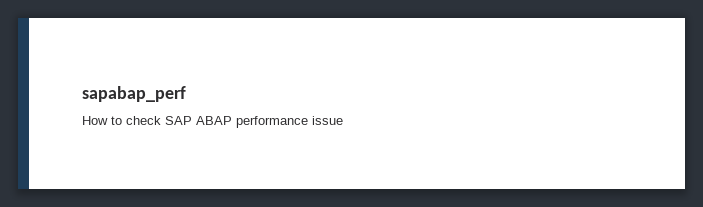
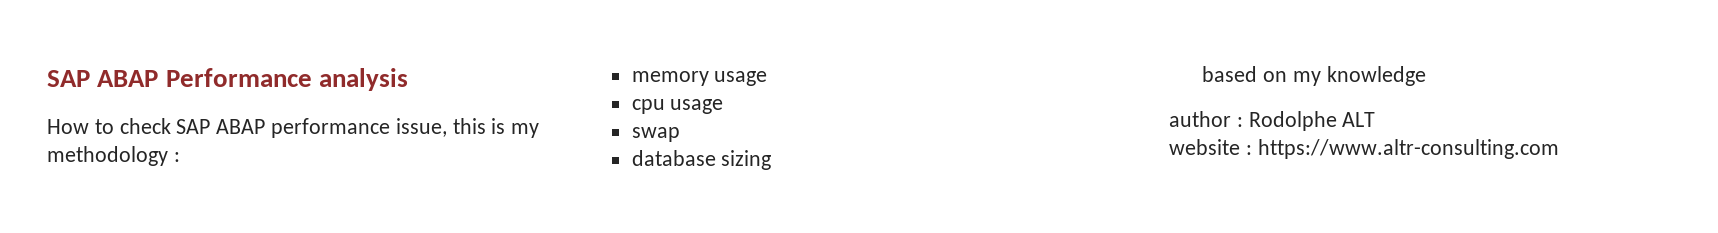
- sapabap_perf
+ SAP ABAP Performance analysis
- How to check SAP ABAP performance issue
+ How to check SAP ABAP performance issue, this is my methodology :
+ memory usage
+ cpu usage
+ swap
+ database sizing
+ based on my knowledge
+ author : Rodolphe ALT
+ website : https://www.altr-consulting.com

